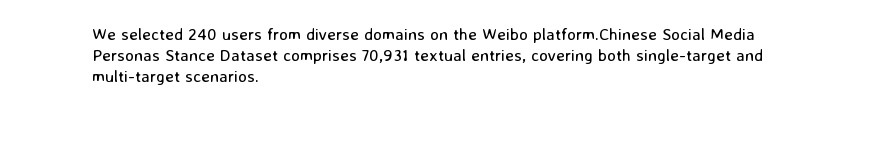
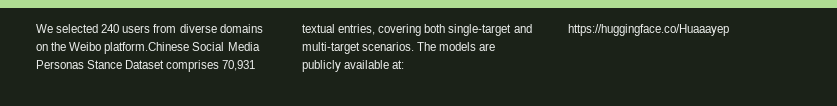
+ The models are publicly available at: https://huggingface.co/Huaaayep

